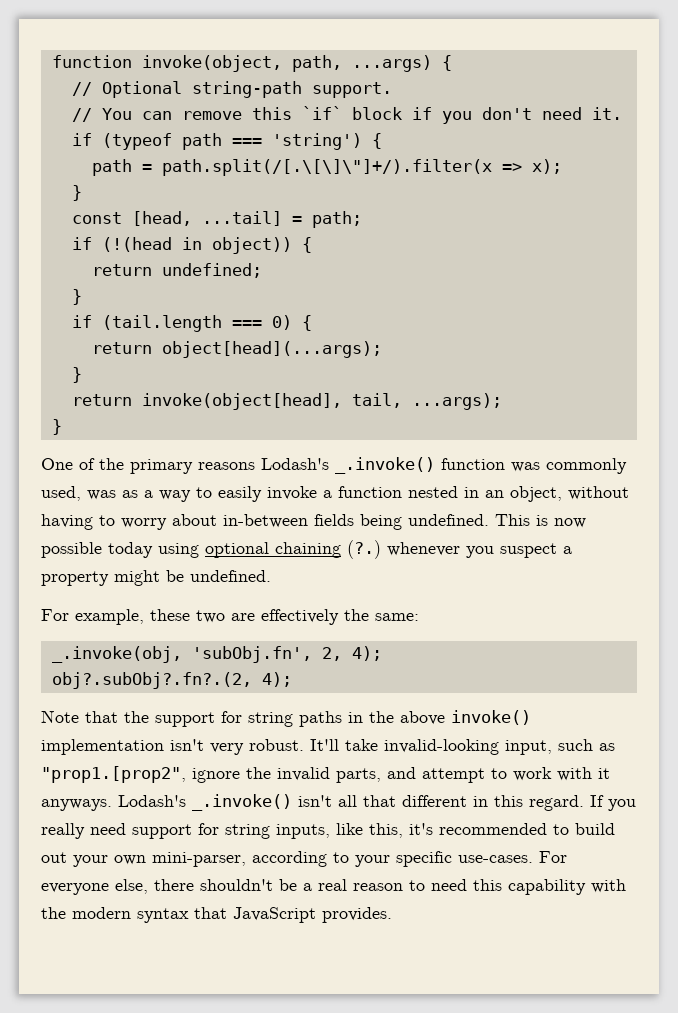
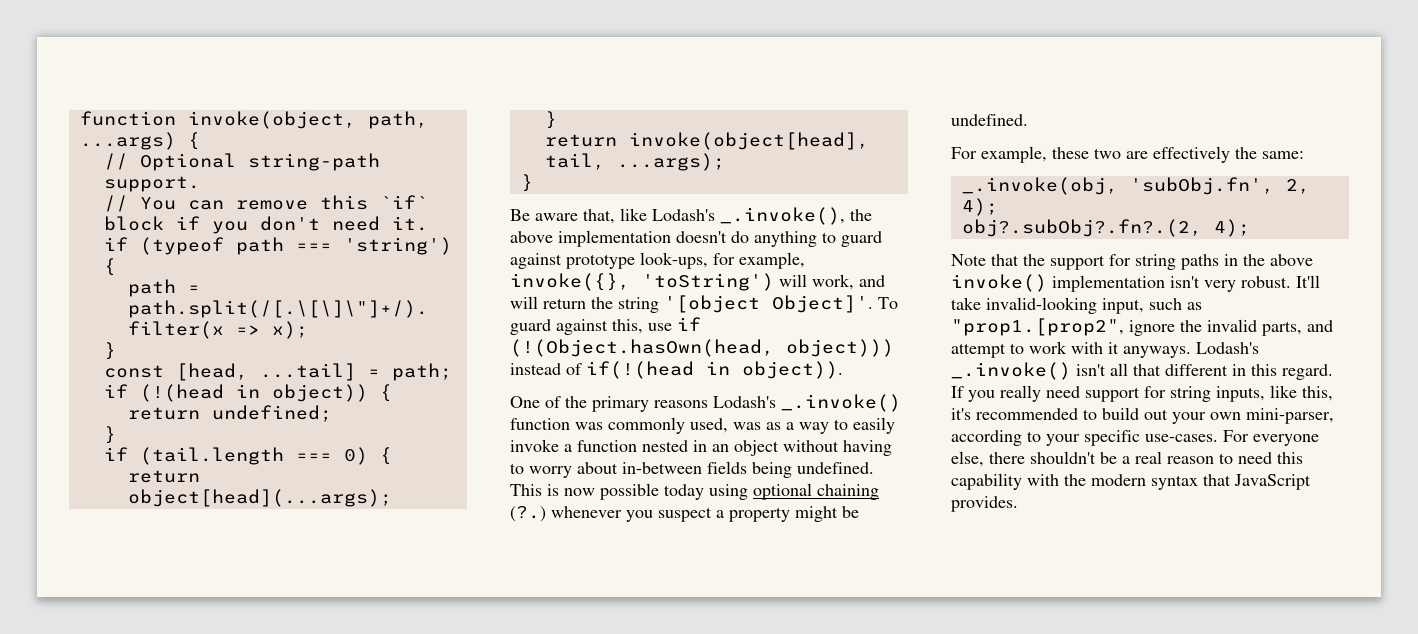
+ Be aware that, like Lodash's _.invoke(), the above implementation doesn't do anything to guard against prototype look-ups, for example, invoke({}, 'toString') will work, and will return the string '[object Object]'. To guard against this, use if (!(Object.hasOwn(head, object))) instead of if(!(head in object)).
- One of the primary reasons Lodash's _.invoke() function was commonly used, was as a way to easily invoke a function nested in an object, without having to worry about in-between fields being undefined.
+ One of the primary reasons Lodash's _.invoke() function was commonly used, was as a way to easily invoke a function nested in an object without having to worry about in-between fields being undefined.

